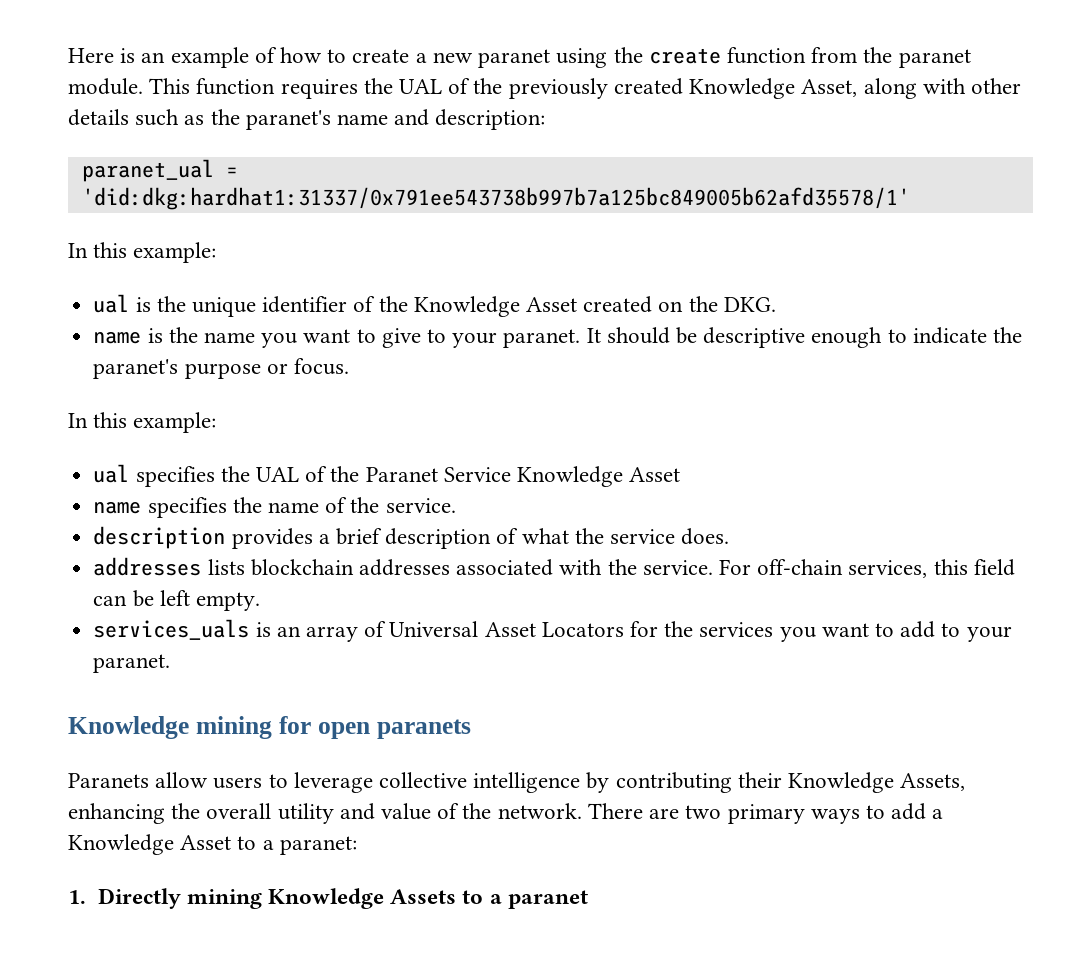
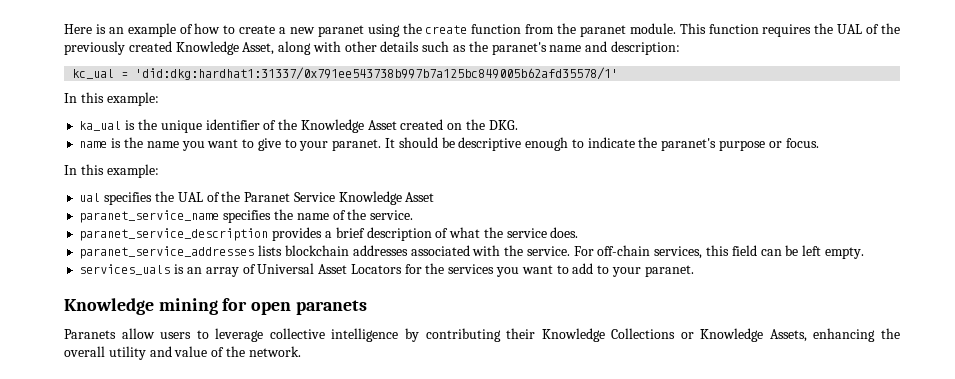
- paranet_ual = 'did:dkg:hardhat1:31337/0x791ee543738b997b7a125bc849005b62afd35578/1'
+ kc_ual = 'did:dkg:hardhat1:31337/0x791ee543738b997b7a125bc849005b62afd35578/1'
- ual is the unique identifier of the Knowledge Asset created on the DKG.
+ ka_ual is the unique identifier of the Knowledge Asset created on the DKG.
- name specifies the name of the service.
+ paranet_service_name specifies the name of the service.
- description provides a brief description of what the service does.
+ paranet_service_description provides a brief description of what the service does.
- addresses lists blockchain addresses associated with the service.
+ paranet_service_addresses lists blockchain addresses associated with the service.
- Paranets allow users to leverage collective intelligence by contributing their Knowledge Assets, enhancing the overall utility and value of the network. There are two primary ways to add a Knowledge Asset to a paranet:
- 1. Directly mining Knowledge Assets to a paranet
+ Paranets allow users to leverage collective intelligence by contributing their Knowledge Collections or Knowledge Assets, enhancing the overall utility and value of the network.

